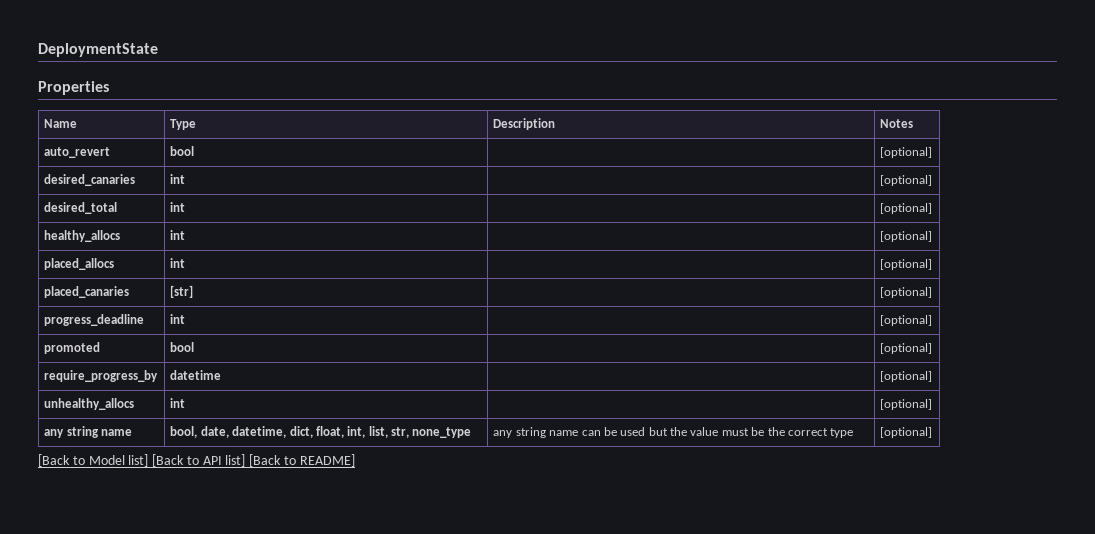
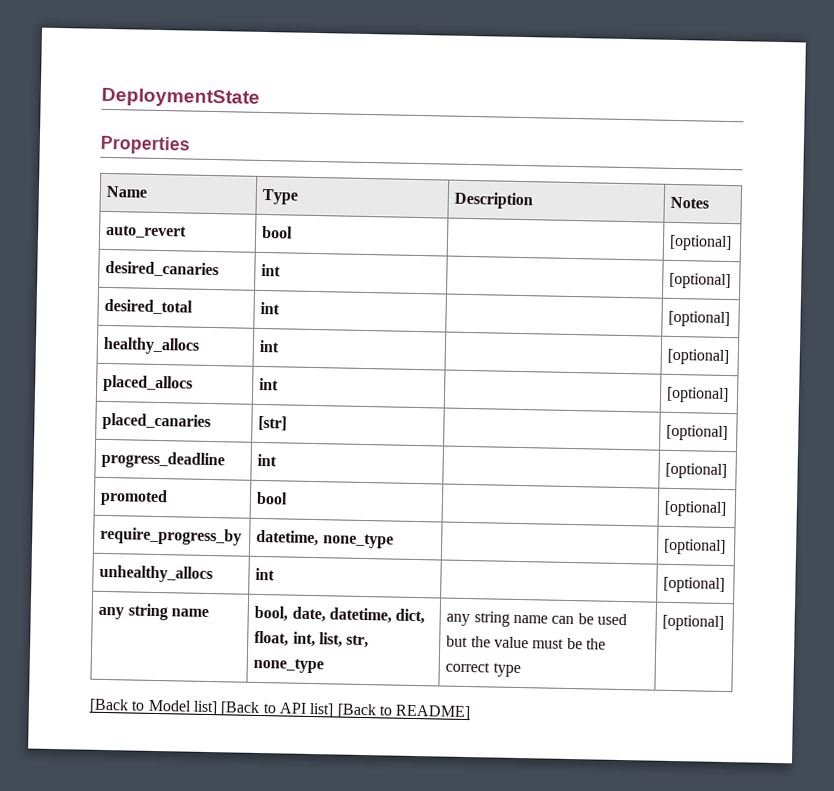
- require_progress_by | datetime | | [optional]
+ require_progress_by | datetime, none_type | | [optional]

